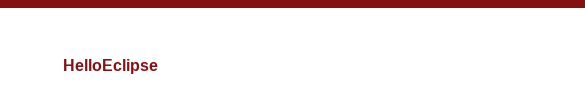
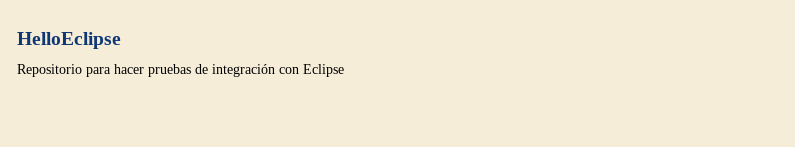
+ Repositorio para hacer pruebas de integración con Eclipse

